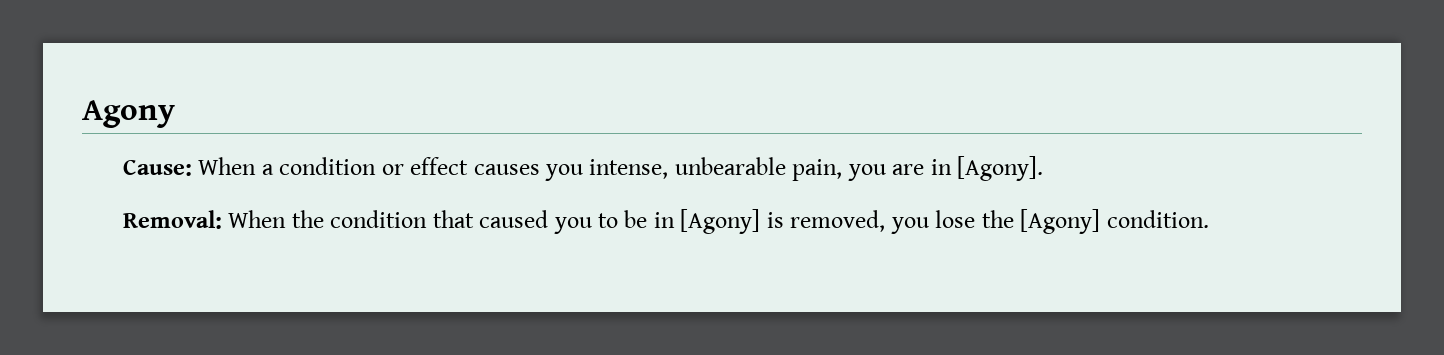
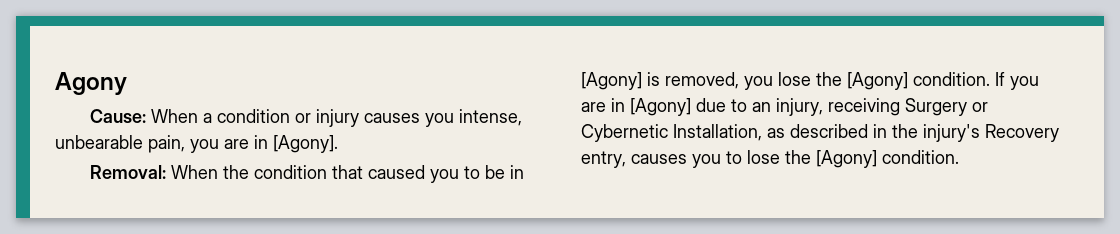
- Cause: When a condition or effect causes you intense, unbearable pain, you are in [Agony].
+ Cause: When a condition or injury causes you intense, unbearable pain, you are in [Agony].
+ If you are in [Agony] due to an injury, receiving Surgery or Cybernetic Installation, as described in the injury's Recovery entry, causes you to lose the [Agony] condition.

